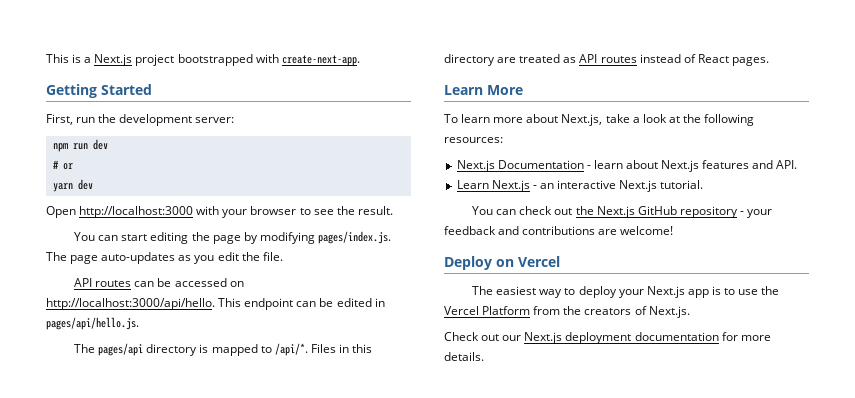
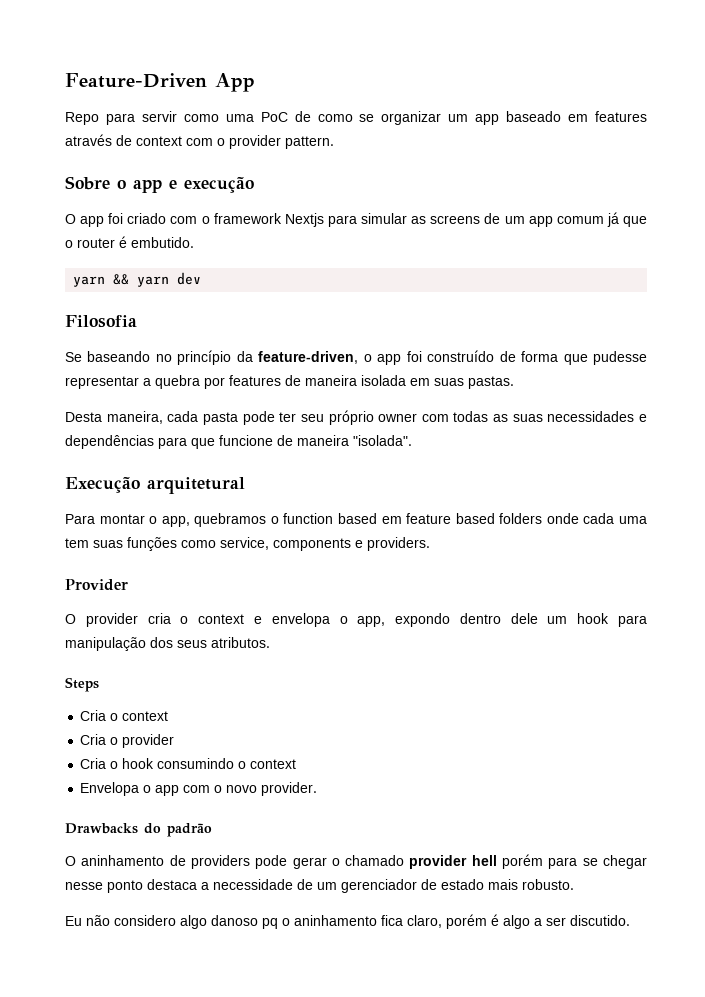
- This is a Next.js project bootstrapped with create-next-app.
- Getting Started
- First, run the development server:
- npm run dev
- # or
- yarn dev
- Open http://localhost:3000 with your browser to see the result.
- You can start editing the page by modifying pages/index.js. The page auto-updates as you edit the file.
- API routes can be accessed on http://localhost:3000/api/hello. This endpoint can be edited in pages/api/hello.js.
- The pages/api directory is mapped to /api/*. Files in this directory are treated as API routes instead of React pages.
- Learn More
- To learn more about Next.js, take a look at the following resources:
- Next.js Documentation - learn about Next.js features and API.
- Learn Next.js - an interactive Next.js tutorial.
- You can check out the Next.js GitHub repository - your feedback and contributions are welcome!
- Deploy on Vercel
- The easiest way to deploy your Next.js app is to use the Vercel Platform from the creators of Next.js.
- Check out our Next.js deployment documentation for more details.
+ Feature-Driven App
+ Repo para servir como uma PoC de como se organizar um app baseado em features através de context com o provider pattern.
+ Sobre o app e execução
+ O app foi criado com o framework Nextjs para simular as screens de um app comum já que o router é embutido.
+ yarn && yarn dev
+ Filosofia
+ Se baseando no princípio da feature-driven, o app foi construído de forma que pudesse representar a quebra por features de maneira isolada em suas pastas.
+ Desta maneira, cada pasta pode ter seu próprio owner com todas as suas necessidades e dependências para que funcione de maneira "isolada".
+ Execução arquitetural
+ Para montar o app, quebramos o function based em feature based folders onde cada uma tem suas funções como service, components e providers.
+ Provider
+ O provider cria o context e envelopa o app, expondo dentro dele um hook para manipulação dos seus atributos.
+ Steps
+ Cria o context
+ Cria o provider
+ Cria o hook consumindo o context
+ Envelopa o app com o novo provider.
+ Drawbacks do padrão
+ O aninhamento de providers pode gerar o chamado provider hell porém para se chegar nesse ponto destaca a necessidade de um gerenciador de estado mais robusto.
+ Eu não considero algo danoso pq o aninhamento fica claro, porém é algo a ser discutido.

